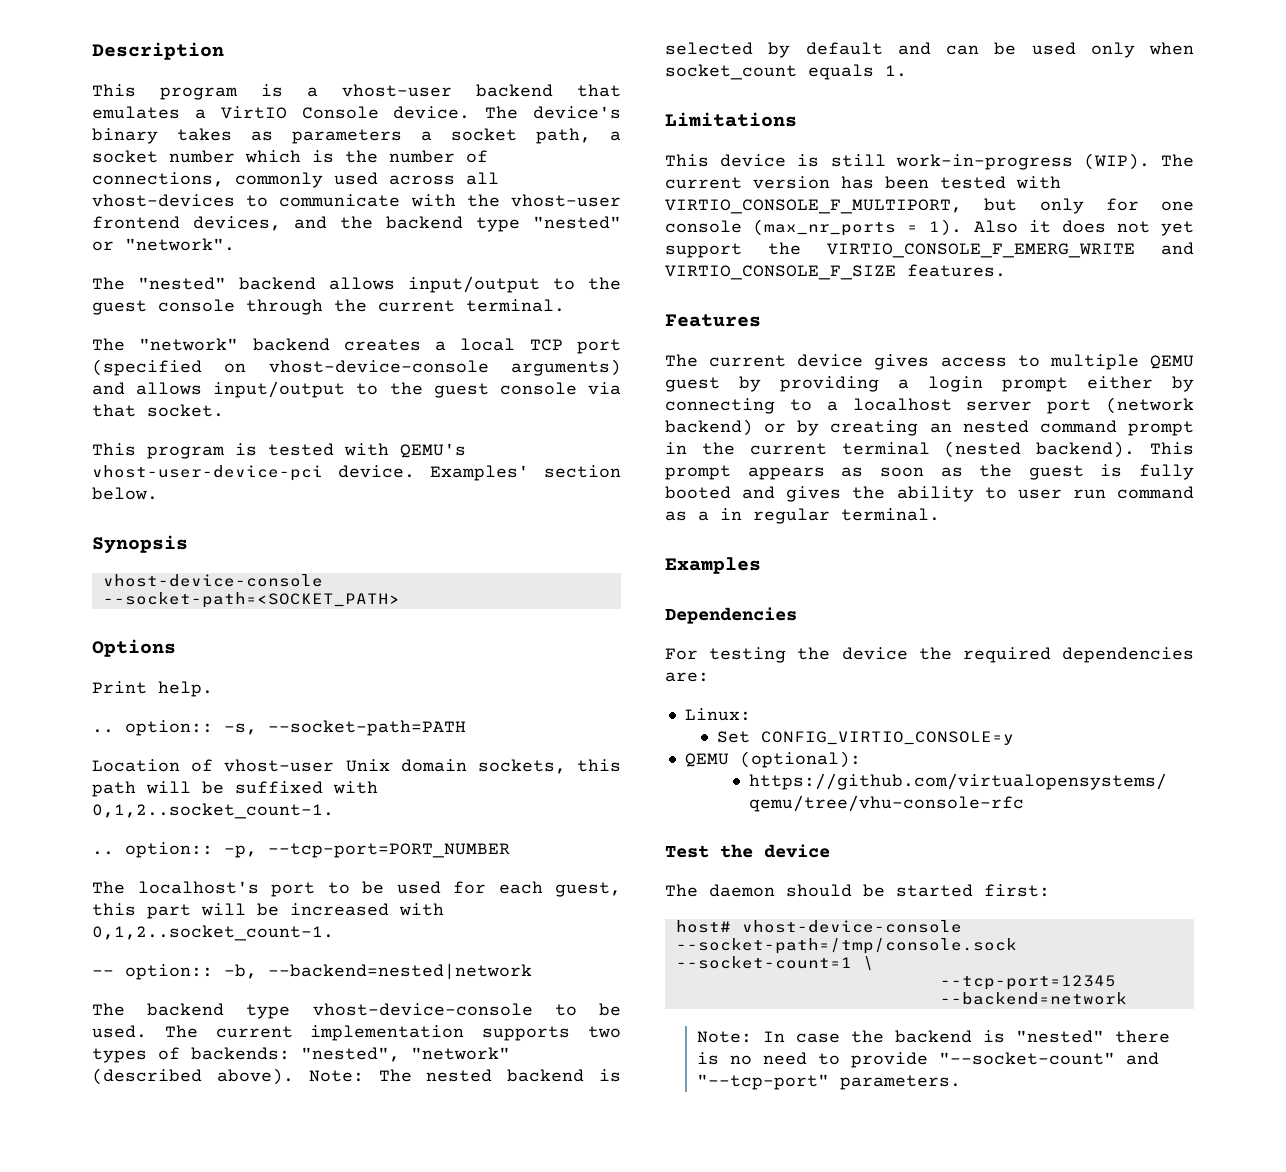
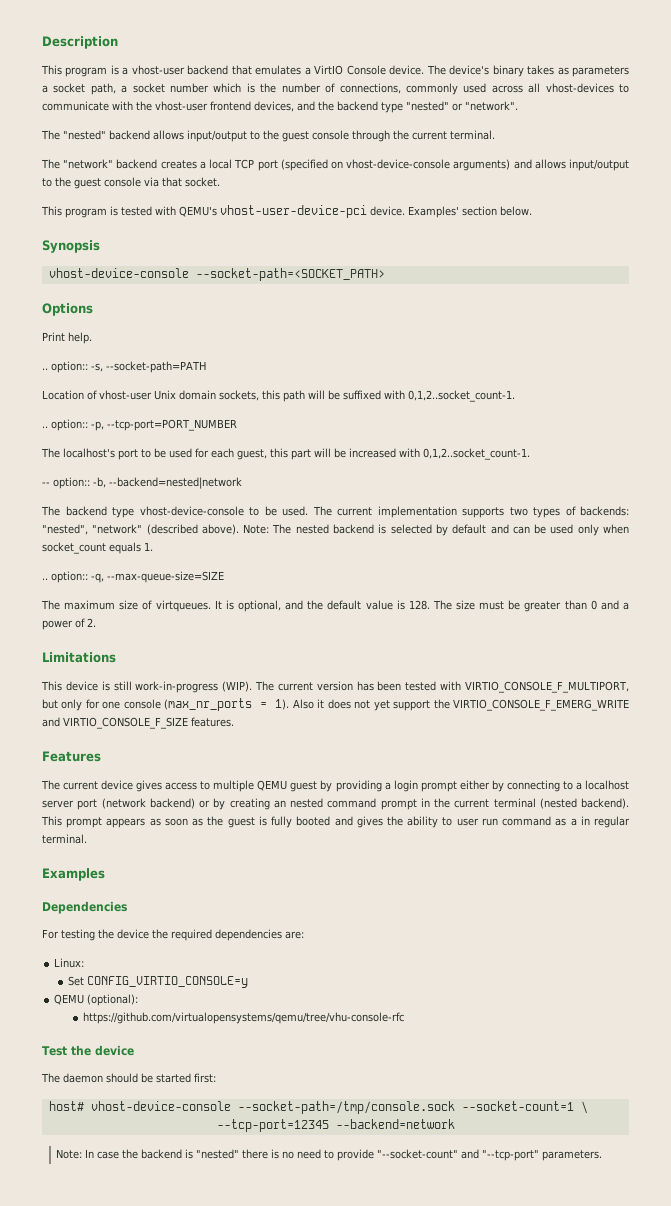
+ .. option:: -q, --max-queue-size=SIZE
+ The maximum size of virtqueues. It is optional, and the default value is 128. The size must be greater than 0 and a power of 2.

